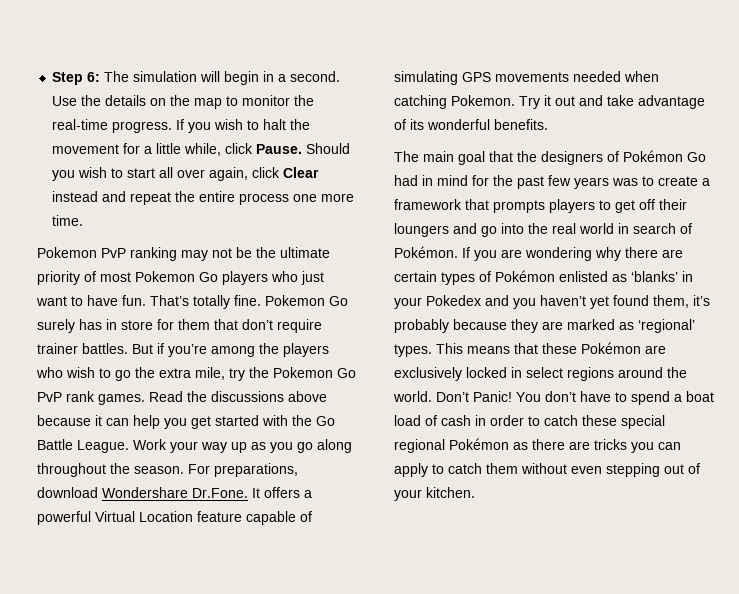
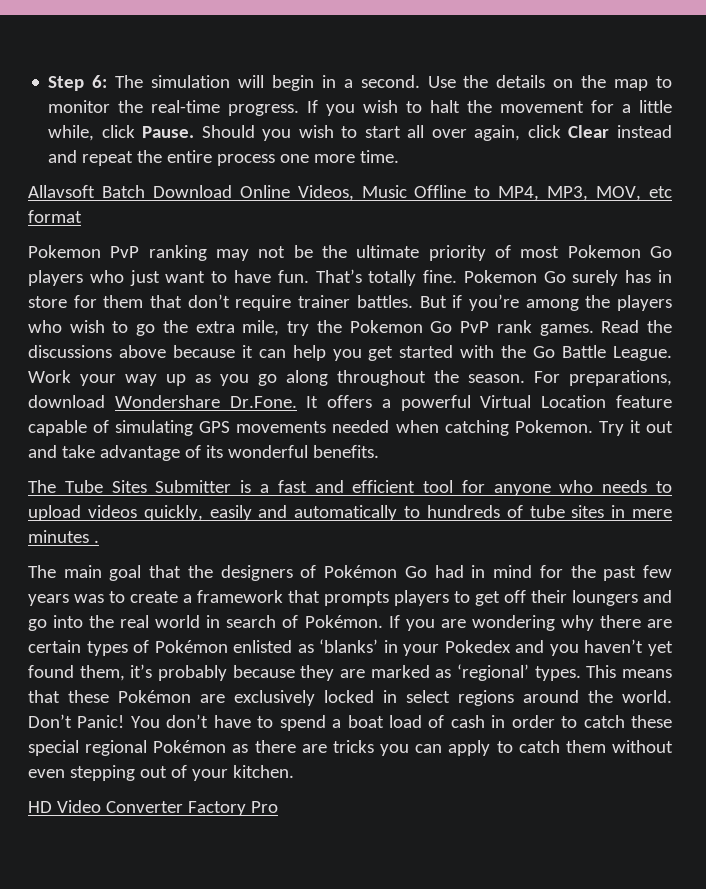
+ Allavsoft Batch Download Online Videos, Music Offline to MP4, MP3, MOV, etc format
+ The Tube Sites Submitter is a fast and efficient tool for anyone who needs to upload videos quickly, easily and automatically to hundreds of tube sites in mere minutes .
+ HD Video Converter Factory Pro

